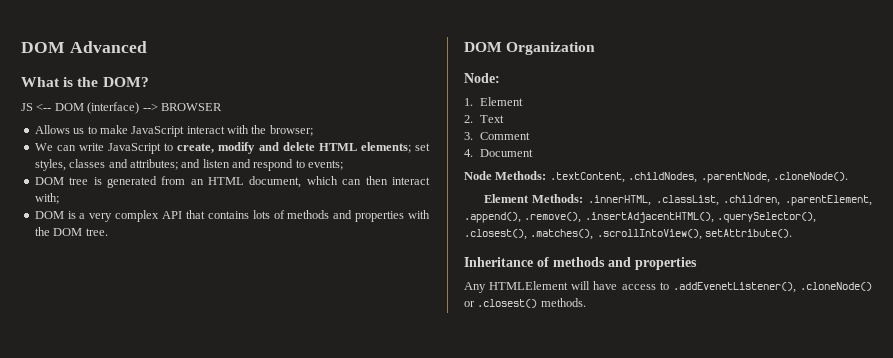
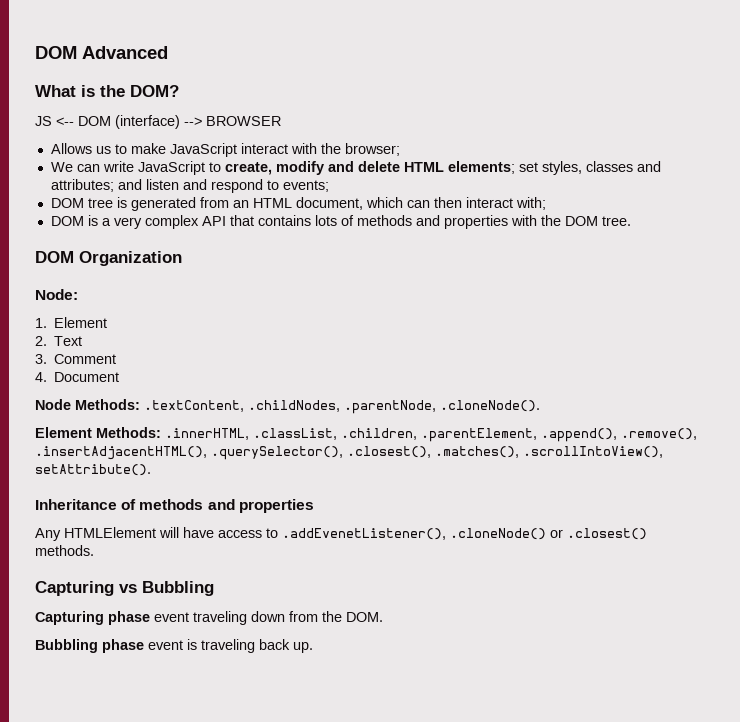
+ Capturing vs Bubbling
+ Capturing phase event traveling down from the DOM.
+ Bubbling phase event is traveling back up.

